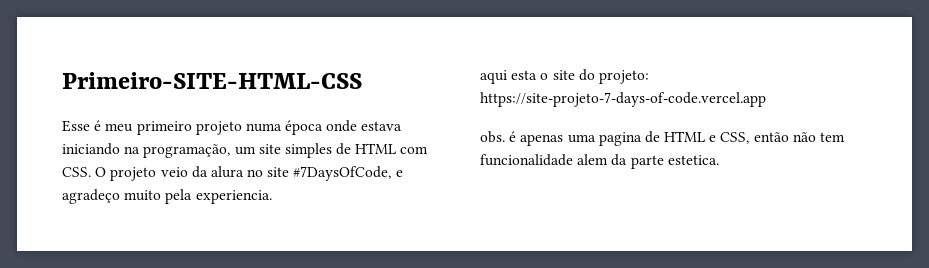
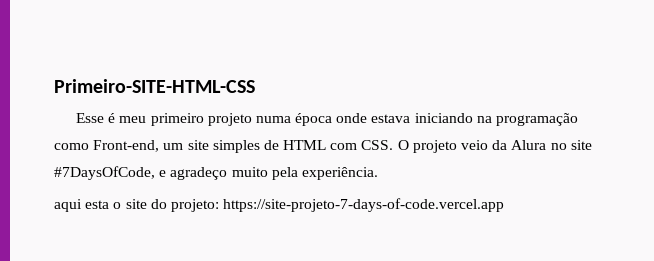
- Esse é meu primeiro projeto numa época onde estava iniciando na programação, um site simples de HTML com CSS. O projeto veio da alura no site #7DaysOfCode, e agradeço muito pela experiencia.
+ Esse é meu primeiro projeto numa época onde estava iniciando na programação como Front-end, um site simples de HTML com CSS. O projeto veio da Alura no site #7DaysOfCode, e agradeço muito pela experiência.
- obs. é apenas uma pagina de HTML e CSS, então não tem funcionalidade alem da parte estetica.

